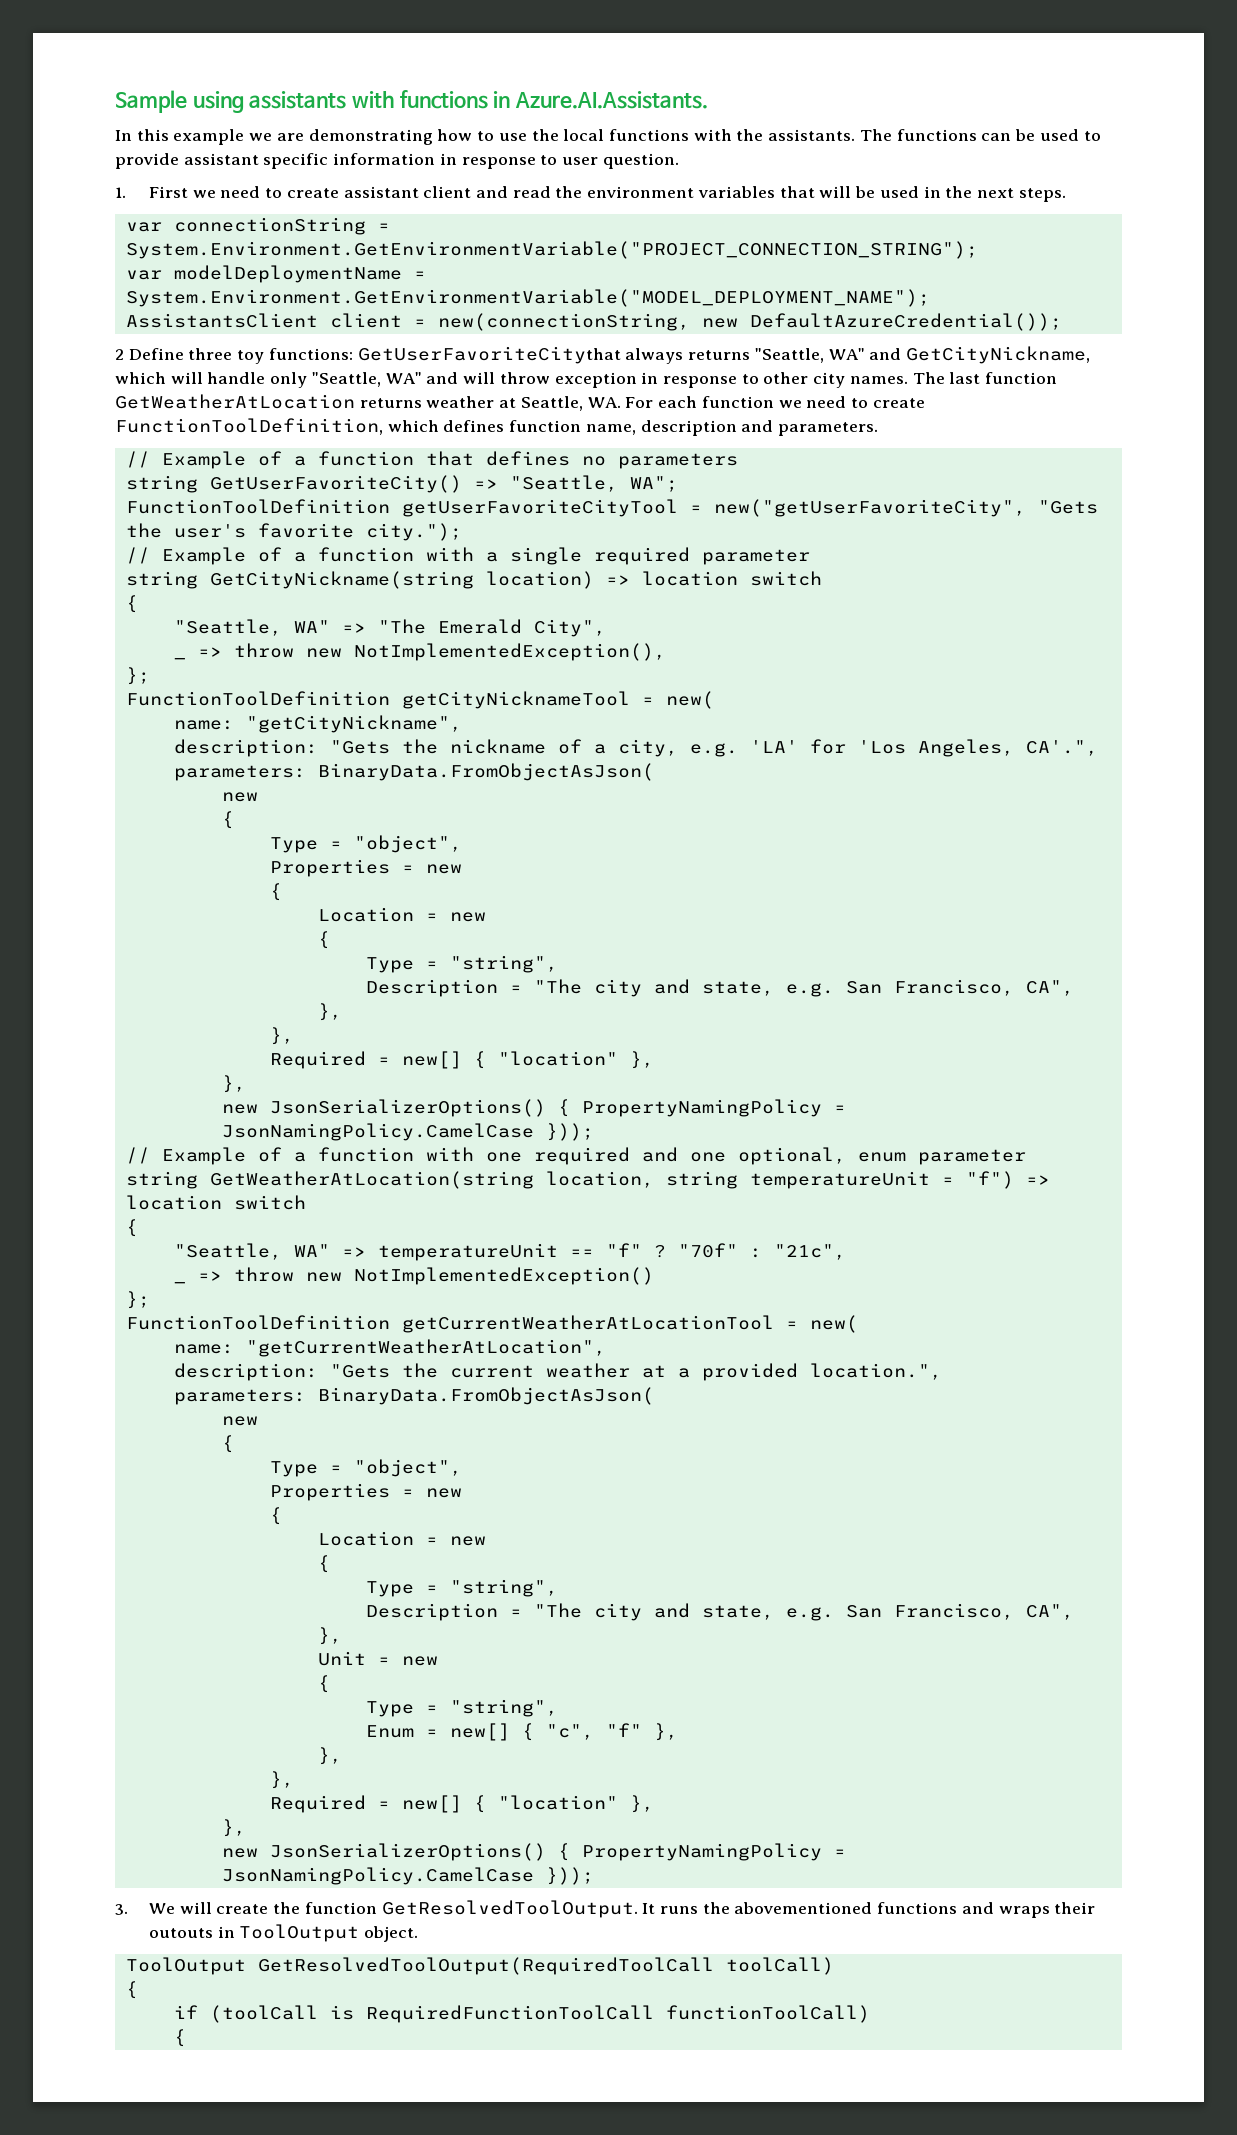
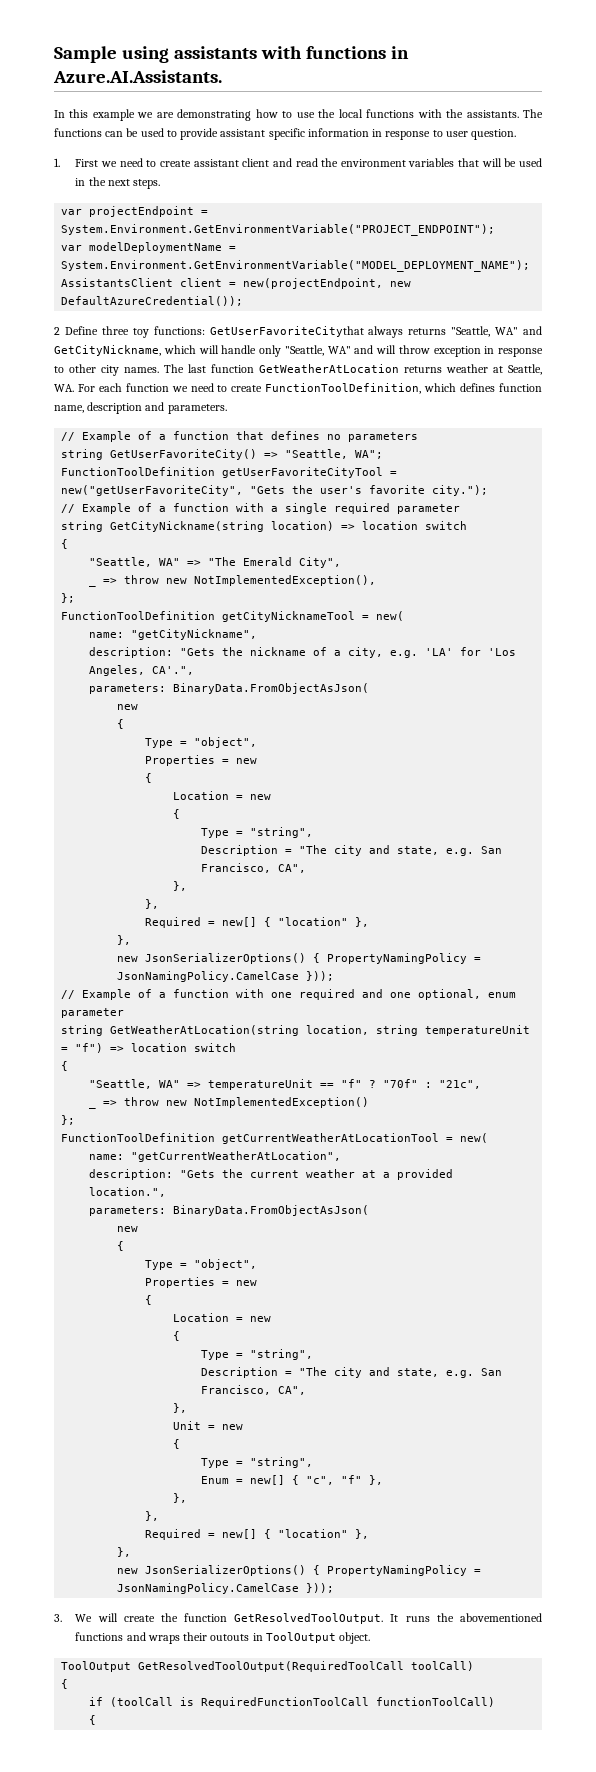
- var connectionString = System.Environment.GetEnvironmentVariable("PROJECT_CONNECTION_STRING");
+ var projectEndpoint = System.Environment.GetEnvironmentVariable("PROJECT_ENDPOINT");
- AssistantsClient client = new(connectionString, new DefaultAzureCredential());
+ AssistantsClient client = new(projectEndpoint, new DefaultAzureCredential());

